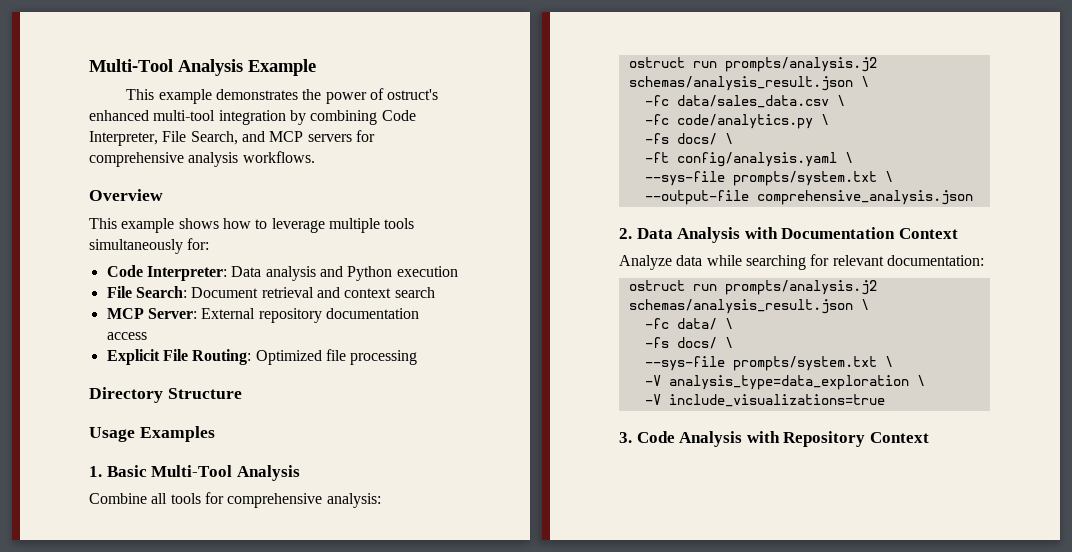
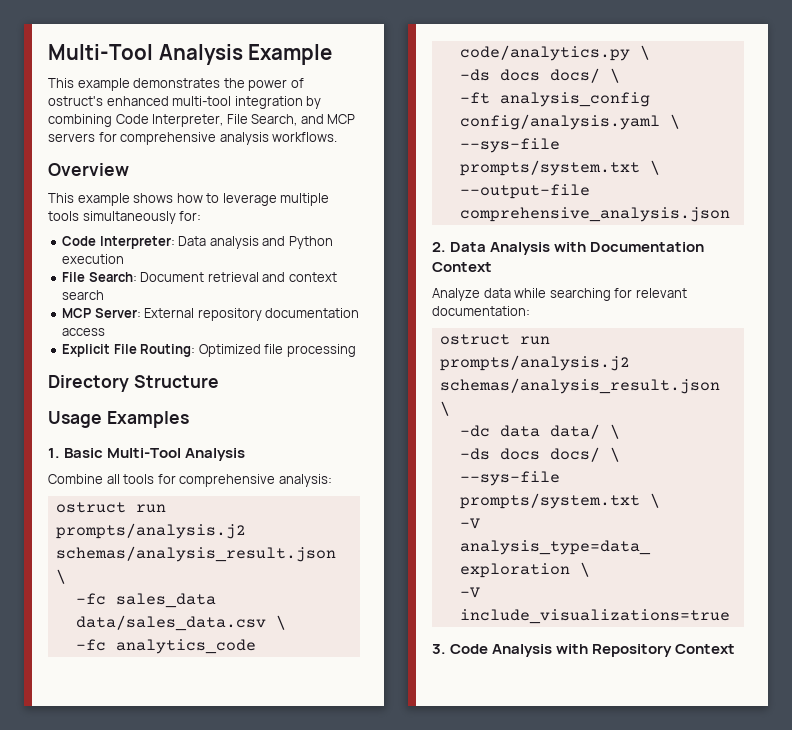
- -fc data/sales_data.csv \
+ -fc sales_data data/sales_data.csv \
- -fc code/analytics.py \
- -fs docs/ \
+ -fc analytics_code code/analytics.py \
+ -ds docs docs/ \
- -ft config/analysis.yaml \
+ -ft analysis_config config/analysis.yaml \
- -fc data/ \
- -fs docs/ \
+ -dc data data/ \
+ -ds docs docs/ \

